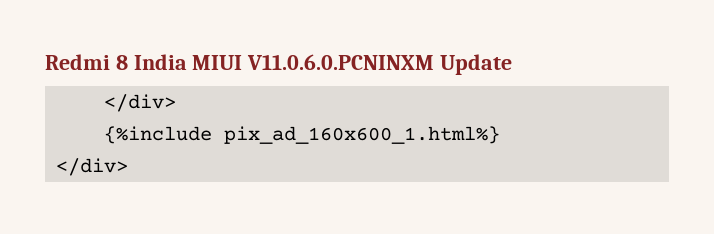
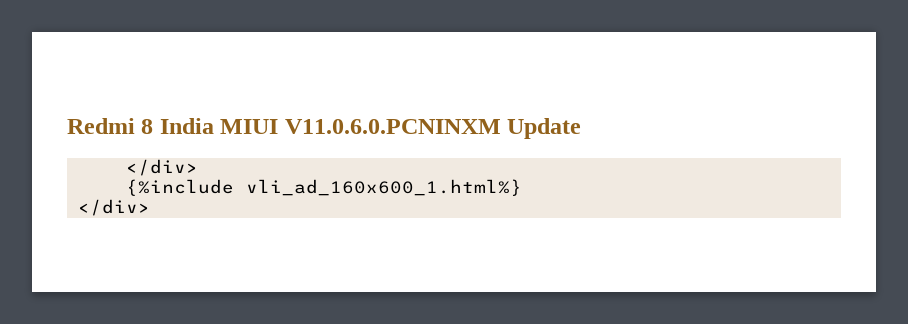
- {%include pix_ad_160x600_1.html%}
+ {%include vli_ad_160x600_1.html%}

